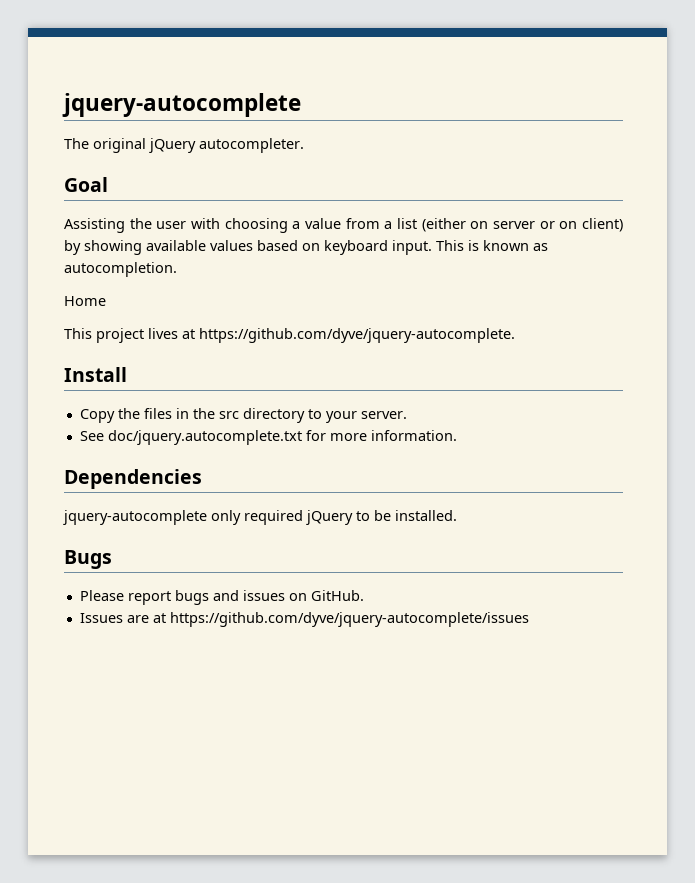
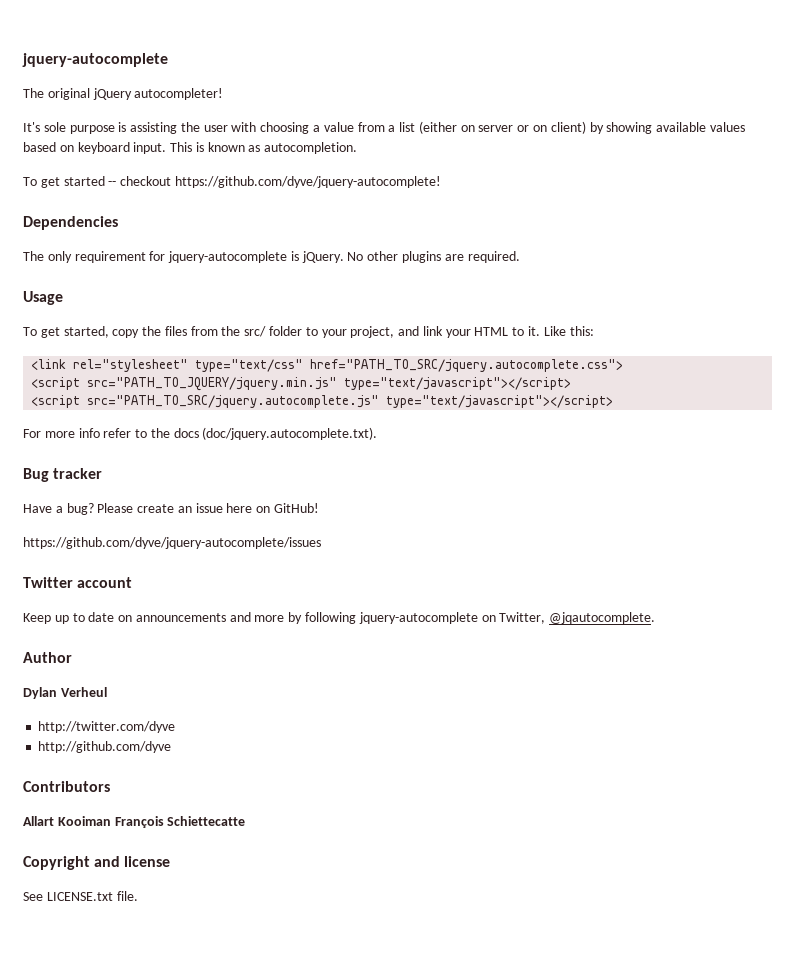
- The original jQuery autocompleter.
- Goal
- Assisting the user with choosing a value from a list (either on server or on client) by showing available values based on keyboard input.
+ The original jQuery autocompleter!
+ It's sole purpose is assisting the user with choosing a value from a list (either on server or on client) by showing available values based on keyboard input.
- Home
- This project lives at https://github.com/dyve/jquery-autocomplete.
- Install
- Copy the files in the src directory to your server.
- See doc/jquery.autocomplete.txt for more information.
+ To get started -- checkout https://github.com/dyve/jquery-autocomplete!
  Dependencies
- jquery-autocomplete only required jQuery to be installed.
- Bugs
- Please report bugs and issues on GitHub.
- Issues are at https://github.com/dyve/jquery-autocomplete/issues
+ The only requirement for jquery-autocomplete is jQuery. No other plugins are required.
+ Usage
+ To get started, copy the files from the src/ folder to your project, and link your HTML to it. Like this:
+ <link rel="stylesheet" type="text/css" href="PATH_TO_SRC/jquery.autocomplete.css">
+ <script src="PATH_TO_JQUERY/jquery.min.js" type="text/javascript"></script>
+ <script src="PATH_TO_SRC/jquery.autocomplete.js" type="text/javascript"></script>
+ For more info refer to the docs (doc/jquery.autocomplete.txt).
+ Bug tracker
+ Have a bug? Please create an issue here on GitHub!
+ https://github.com/dyve/jquery-autocomplete/issues
+ Twitter account
+ Keep up to date on announcements and more by following jquery-autocomplete on Twitter, @jqautocomplete.
+ Author
+ Dylan Verheul
+ http://twitter.com/dyve
+ http://github.com/dyve
+ Contributors
+ Allart Kooiman François Schiettecatte
+ Copyright and license
+ See LICENSE.txt file.

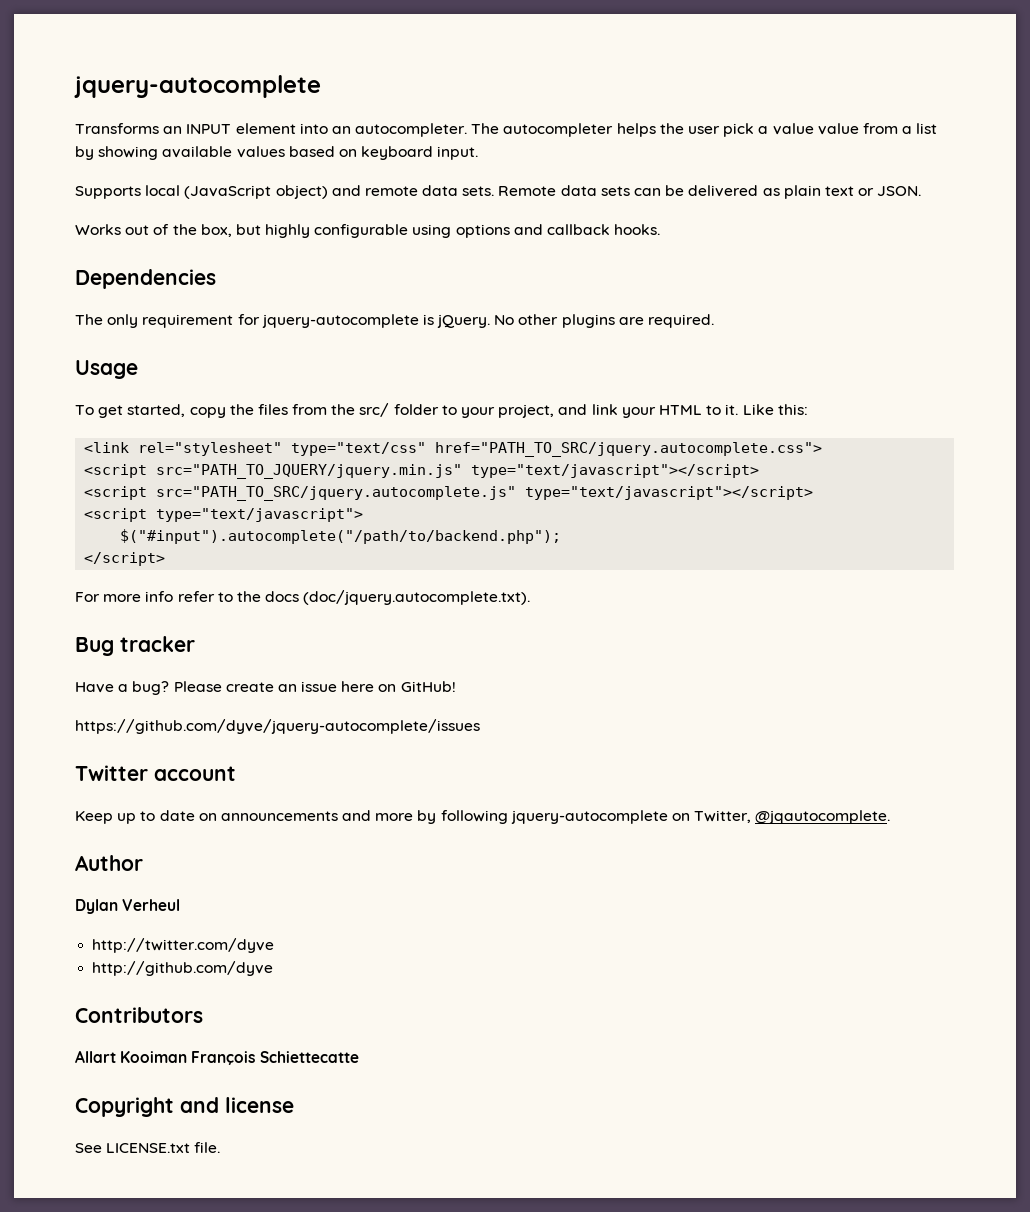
- The original jQuery autocompleter!
- It's sole purpose is assisting the user with choosing a value from a list (either on server or on client) by showing available values based on keyboard input. This is known as autocompletion.
- To get started -- checkout https://github.com/dyve/jquery-autocomplete!
+ Transforms an INPUT element into an autocompleter. The autocompleter helps the user pick a value value from a list by showing available values based on keyboard input.
+ Supports local (JavaScript object) and remote data sets. Remote data sets can be delivered as plain text or JSON.
+ Works out of the box, but highly configurable using options and callback hooks.
+ <script type="text/javascript">
+ $("#input").autocomplete("/path/to/backend.php");
+ </script>

